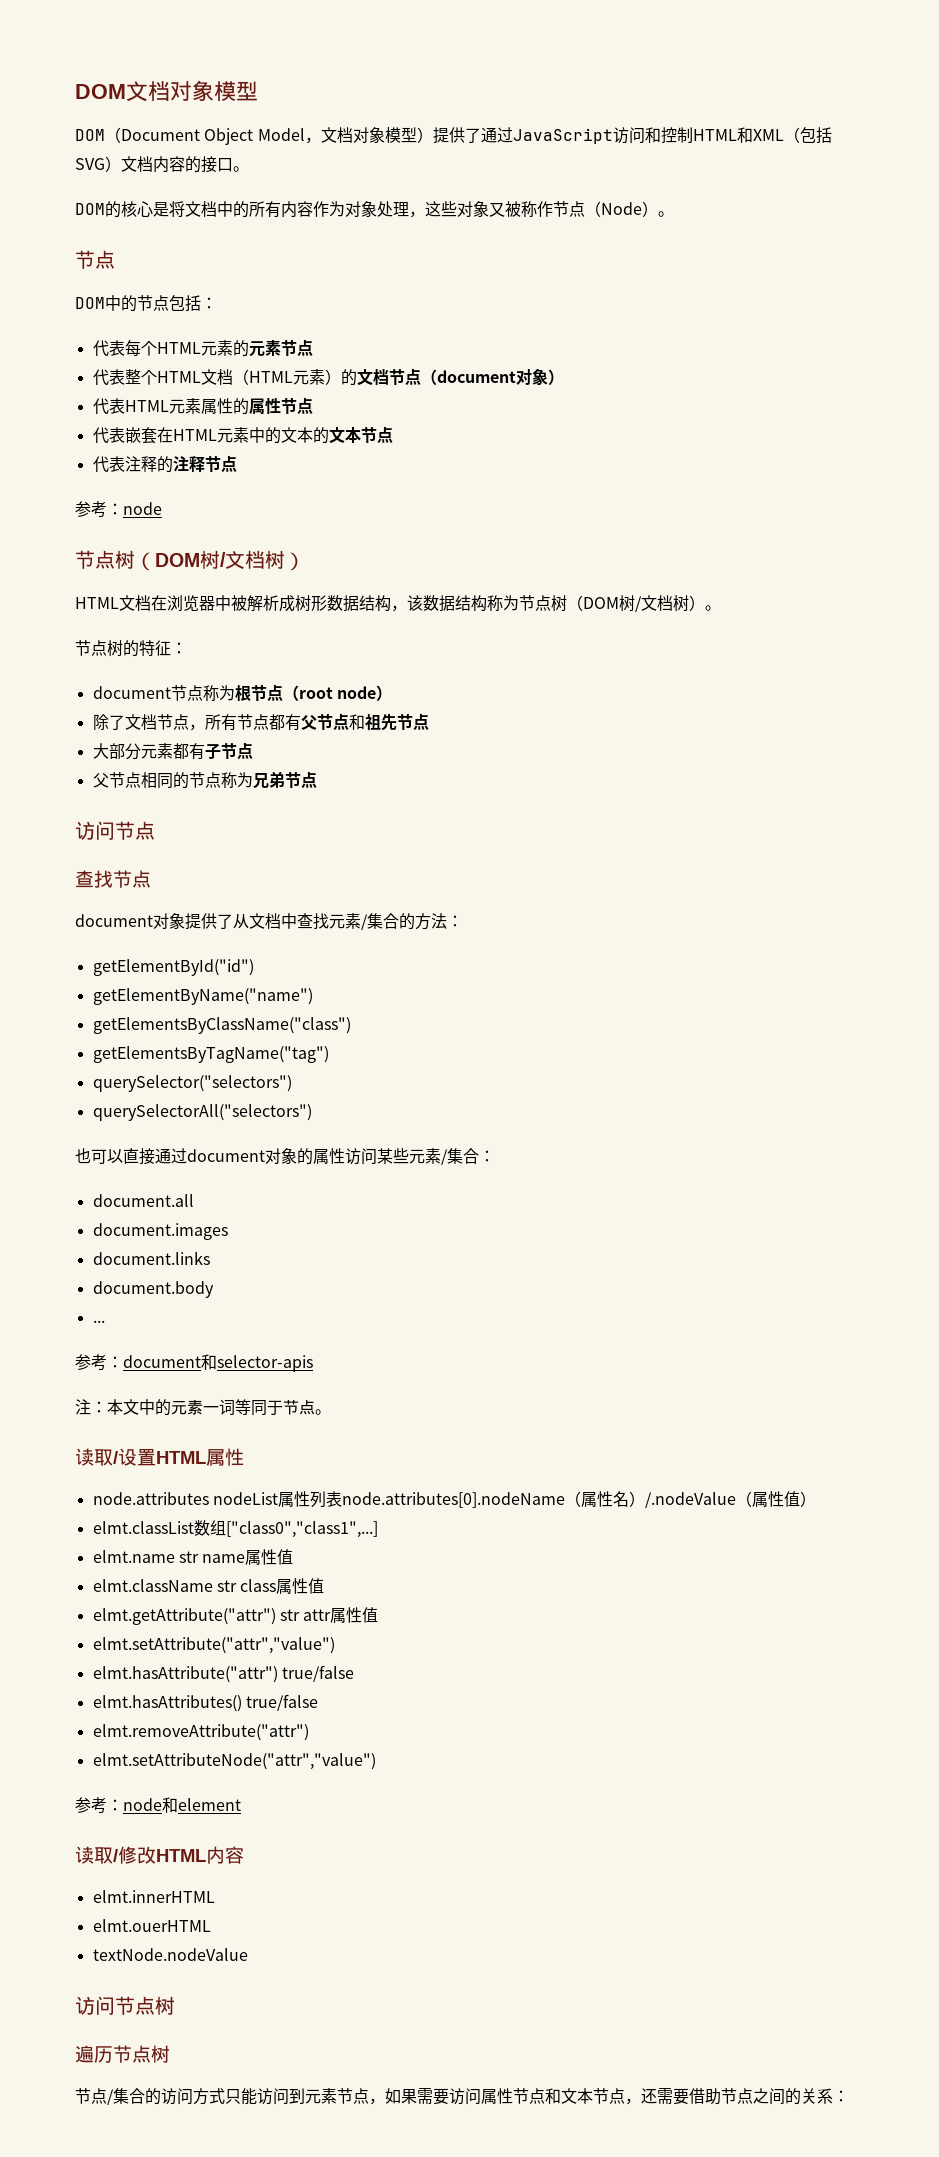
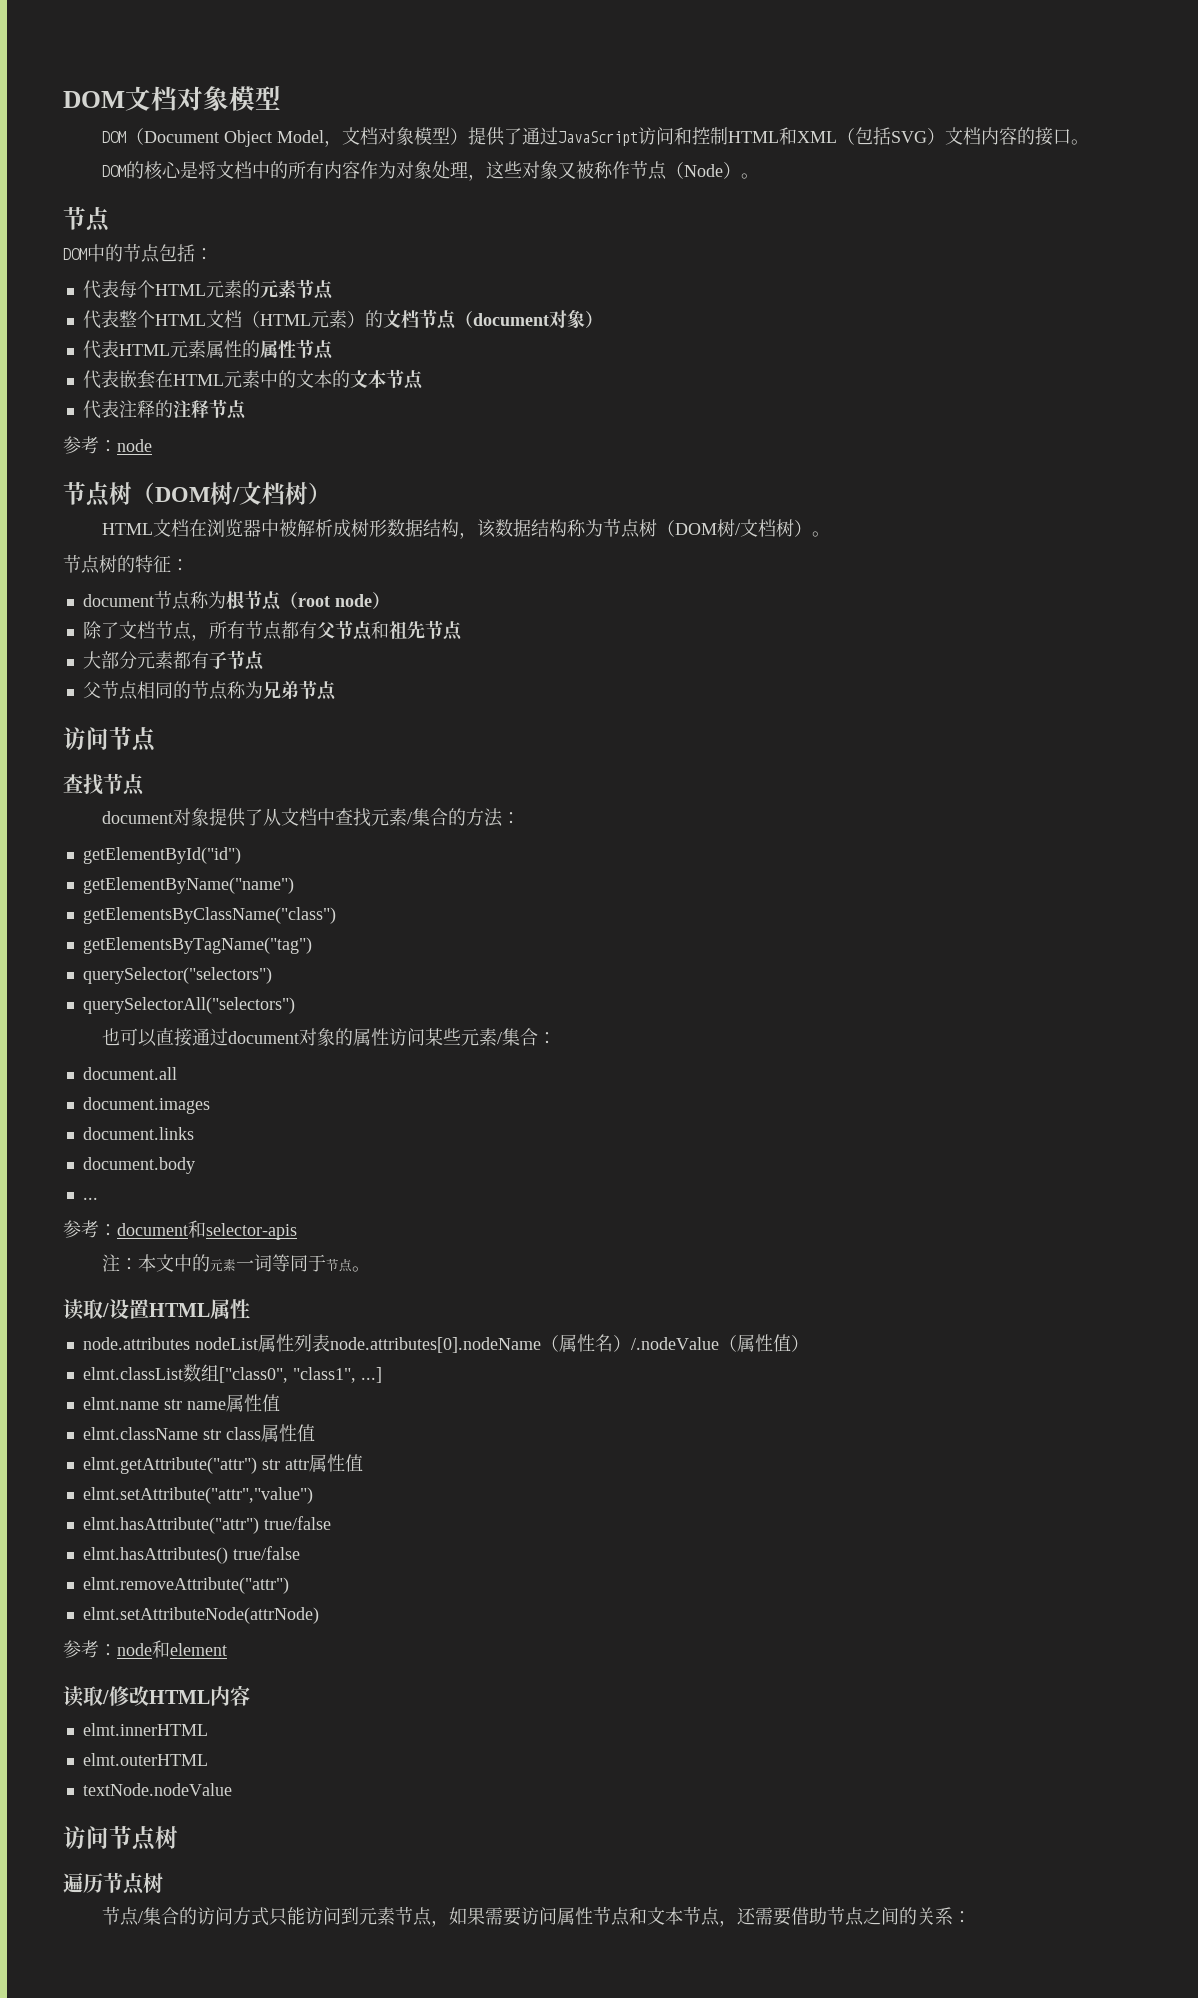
- elmt.classList数组["class0","class1",...]
+ elmt.classList数组["class0", "class1", ...]
- elmt.setAttributeNode("attr","value")
+ elmt.setAttributeNode(attrNode)
- elmt.ouerHTML
+ elmt.outerHTML

